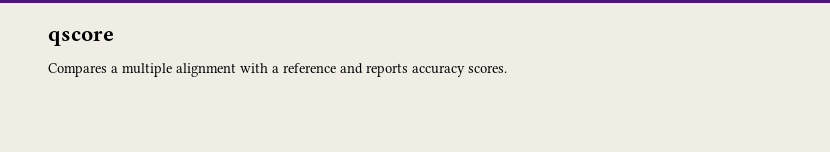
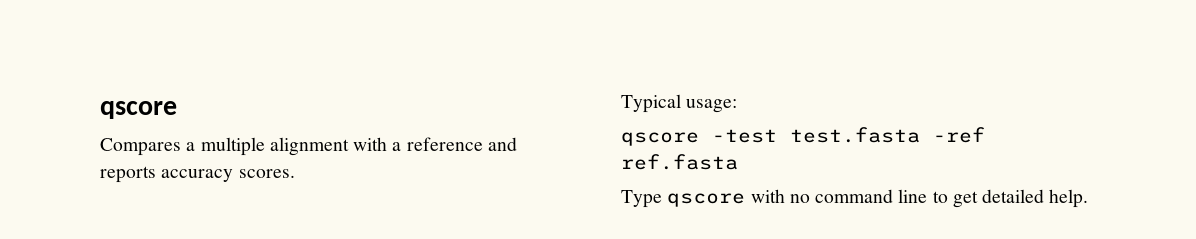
+ Typical usage:
+ qscore -test test.fasta -ref ref.fasta
+ Type qscore with no command line to get detailed help.

